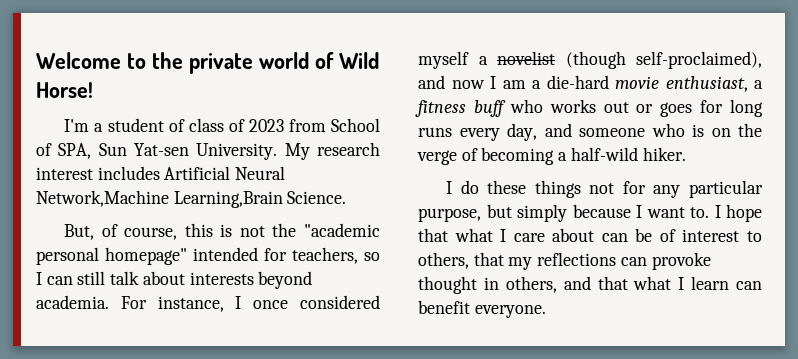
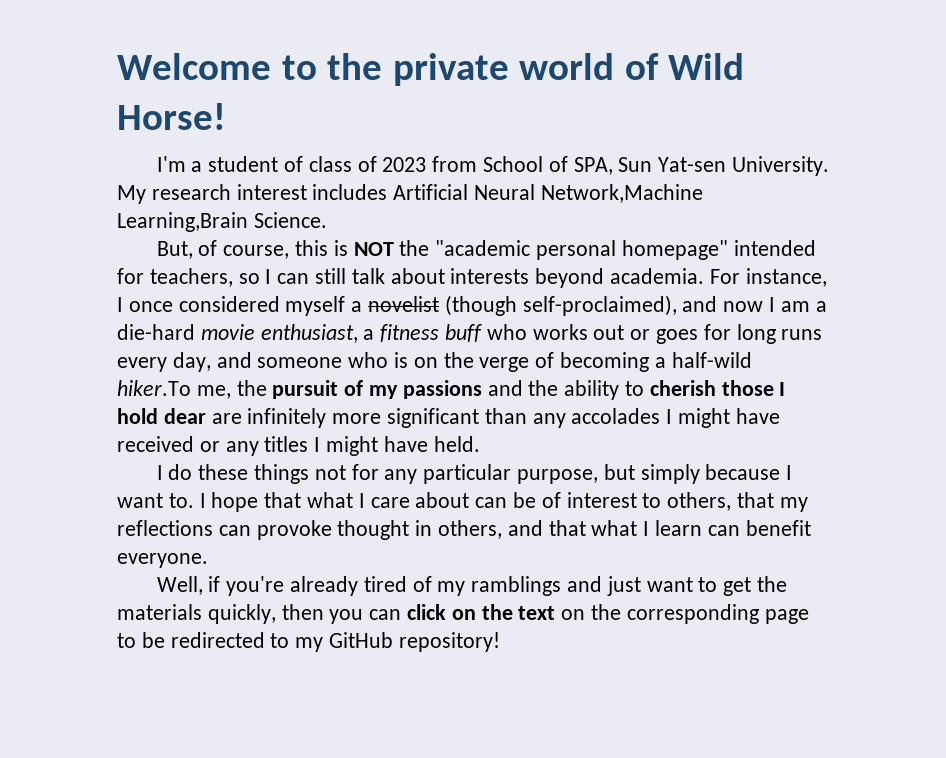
- But, of course, this is not the "academic personal homepage" intended for teachers, so I can still talk about interests beyond academia.
+ But, of course, this is NOT the "academic personal homepage" intended for teachers, so I can still talk about interests beyond academia.
- For instance, I once considered myself a novelist (though self-proclaimed), and now I am a die-hard movie enthusiast, a fitness buff who works out or goes for long runs every day, and someone who is on the verge of becoming a half-wild hiker.
+ For instance, I once considered myself a novelist (though self-proclaimed), and now I am a die-hard movie enthusiast, a fitness buff who works out or goes for long runs every day, and someone who is on the verge of becoming a half-wild hiker.To me, the pursuit of my passions and the ability to cherish those I hold dear are infinitely more significant than any accolades I might have received or any titles I might have held.
+ Well, if you're already tired of my ramblings and just want to get the materials quickly, then you can click on the text on the corresponding page to be redirected to my GitHub repository!

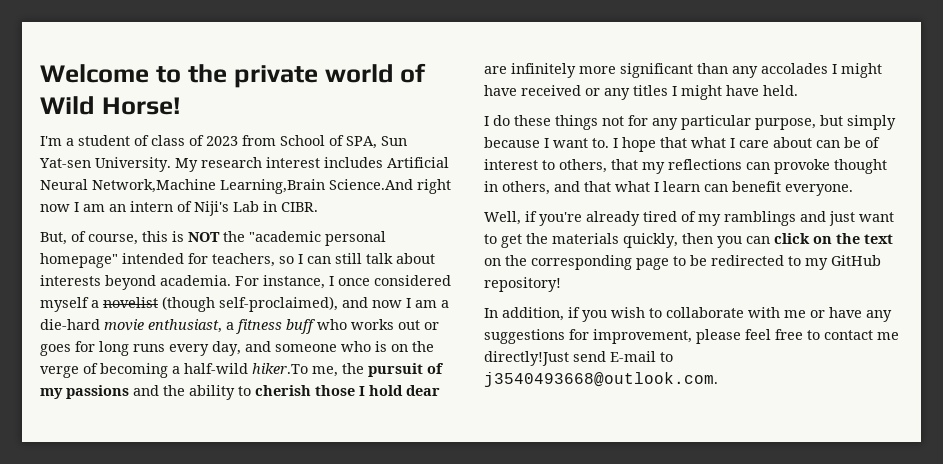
- My research interest includes Artificial Neural Network,Machine Learning,Brain Science.
+ My research interest includes Artificial Neural Network,Machine Learning,Brain Science.And right now I am an intern of Niji's Lab in CIBR.
+ In addition, if you wish to collaborate with me or have any suggestions for improvement, please feel free to contact me directly!Just send E-mail to j3540493668@outlook.com.

